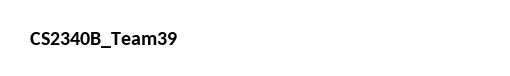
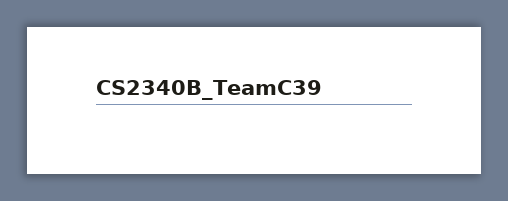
- CS2340B_Team39
+ CS2340B_TeamC39

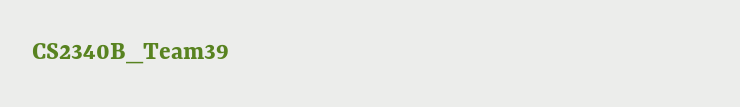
- CS2340B_TeamC39
+ CS2340B_Team39

